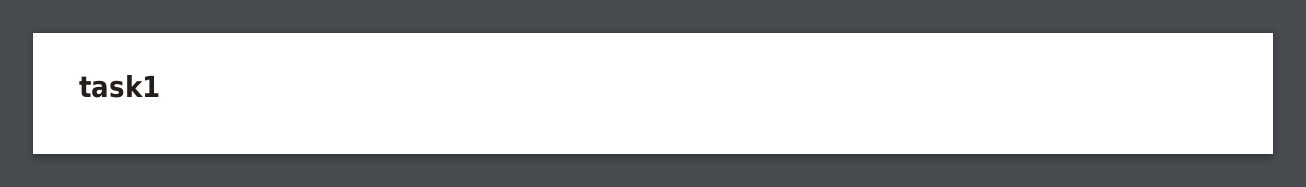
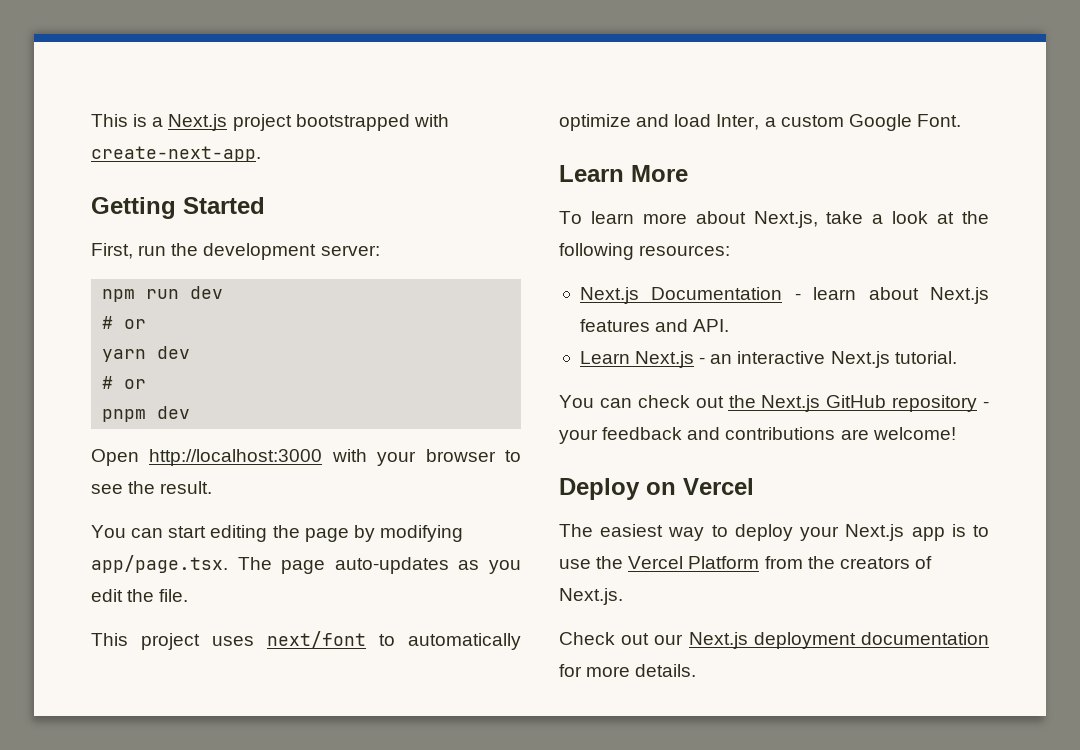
- task1
+ This is a Next.js project bootstrapped with create-next-app.
+ Getting Started
+ First, run the development server:
+ npm run dev
+ # or
+ yarn dev
+ # or
+ pnpm dev
+ Open http://localhost:3000 with your browser to see the result.
+ You can start editing the page by modifying app/page.tsx. The page auto-updates as you edit the file.
+ This project uses next/font to automatically optimize and load Inter, a custom Google Font.
+ Learn More
+ To learn more about Next.js, take a look at the following resources:
+ Next.js Documentation - learn about Next.js features and API.
+ Learn Next.js - an interactive Next.js tutorial.
+ You can check out the Next.js GitHub repository - your feedback and contributions are welcome!
+ Deploy on Vercel
+ The easiest way to deploy your Next.js app is to use the Vercel Platform from the creators of Next.js.
+ Check out our Next.js deployment documentation for more details.

